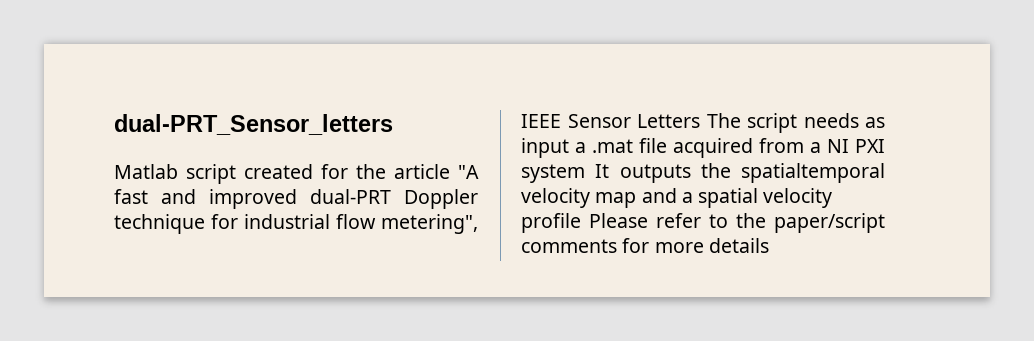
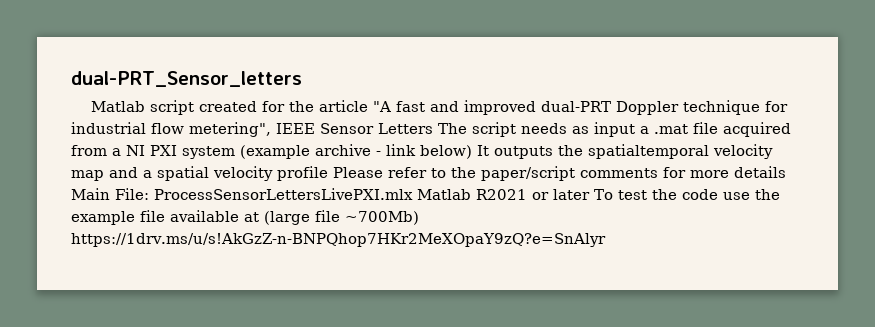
- Matlab script created for the article "A fast and improved dual-PRT Doppler technique for industrial flow metering", IEEE Sensor Letters The script needs as input a .mat file acquired from a NI PXI system It outputs the spatialtemporal velocity map and a spatial velocity profile Please refer to the paper/script comments for more details
+ Matlab script created for the article "A fast and improved dual-PRT Doppler technique for industrial flow metering", IEEE Sensor Letters The script needs as input a .mat file acquired from a NI PXI system (example archive - link below) It outputs the spatialtemporal velocity map and a spatial velocity profile Please refer to the paper/script comments for more details Main File: ProcessSensorLettersLivePXI.mlx Matlab R2021 or later To test the code use the example file available at (large file ~700Mb) https://1drv.ms/u/s!AkGzZ-n-BNPQhop7HKr2MeXOpaY9zQ?e=SnAlyr

